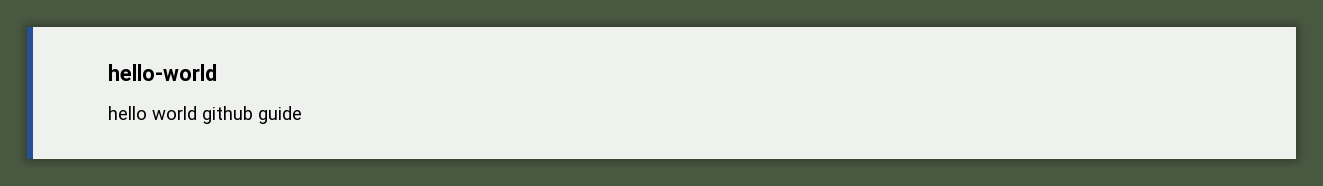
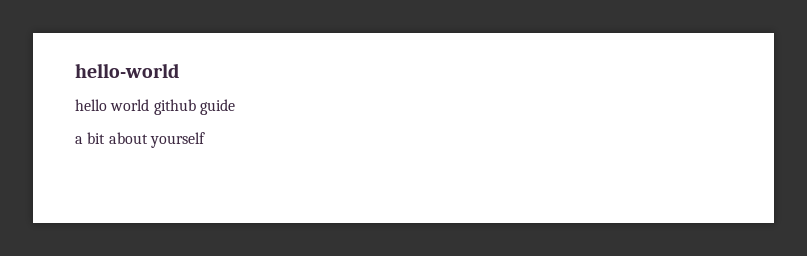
+ a bit about yourself

